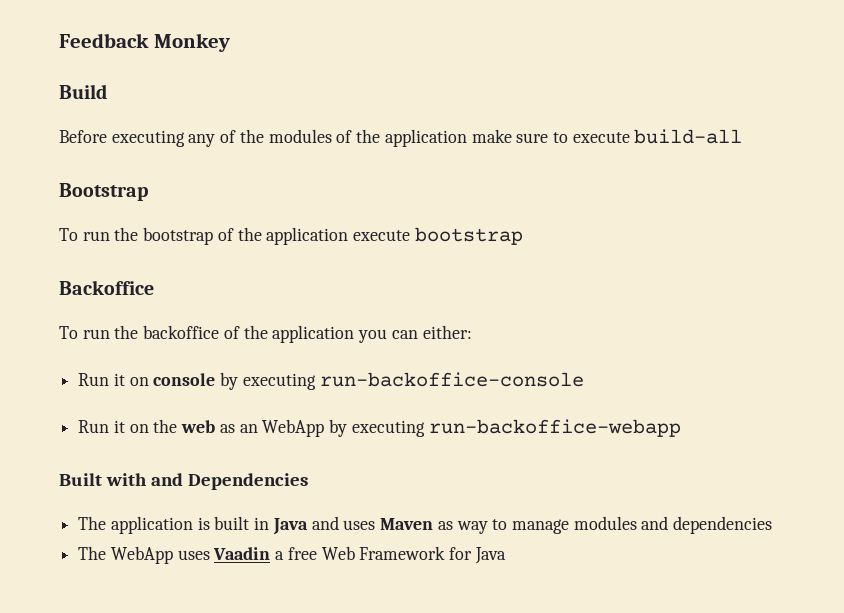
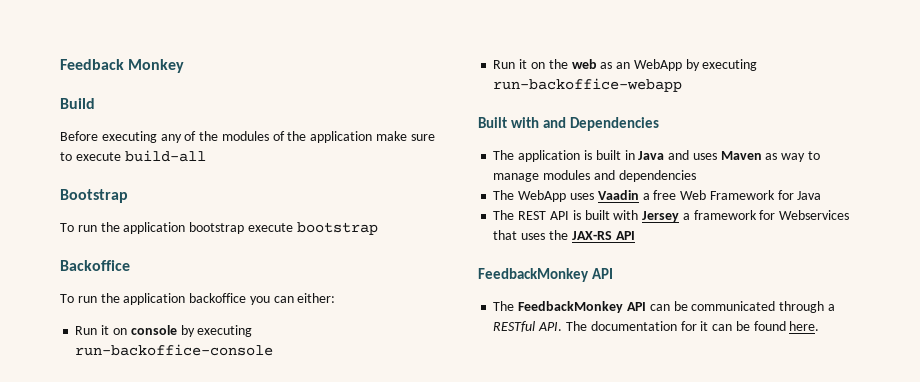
- To run the bootstrap of the application execute bootstrap
+ To run the application bootstrap execute bootstrap
- To run the backoffice of the application you can either:
+ To run the application backoffice you can either:
+ The REST API is built with Jersey a framework for Webservices that uses the JAX-RS API
+ FeedbackMonkey API
+ The FeedbackMonkey API can be communicated through a RESTful API. The documentation for it can be found here.

